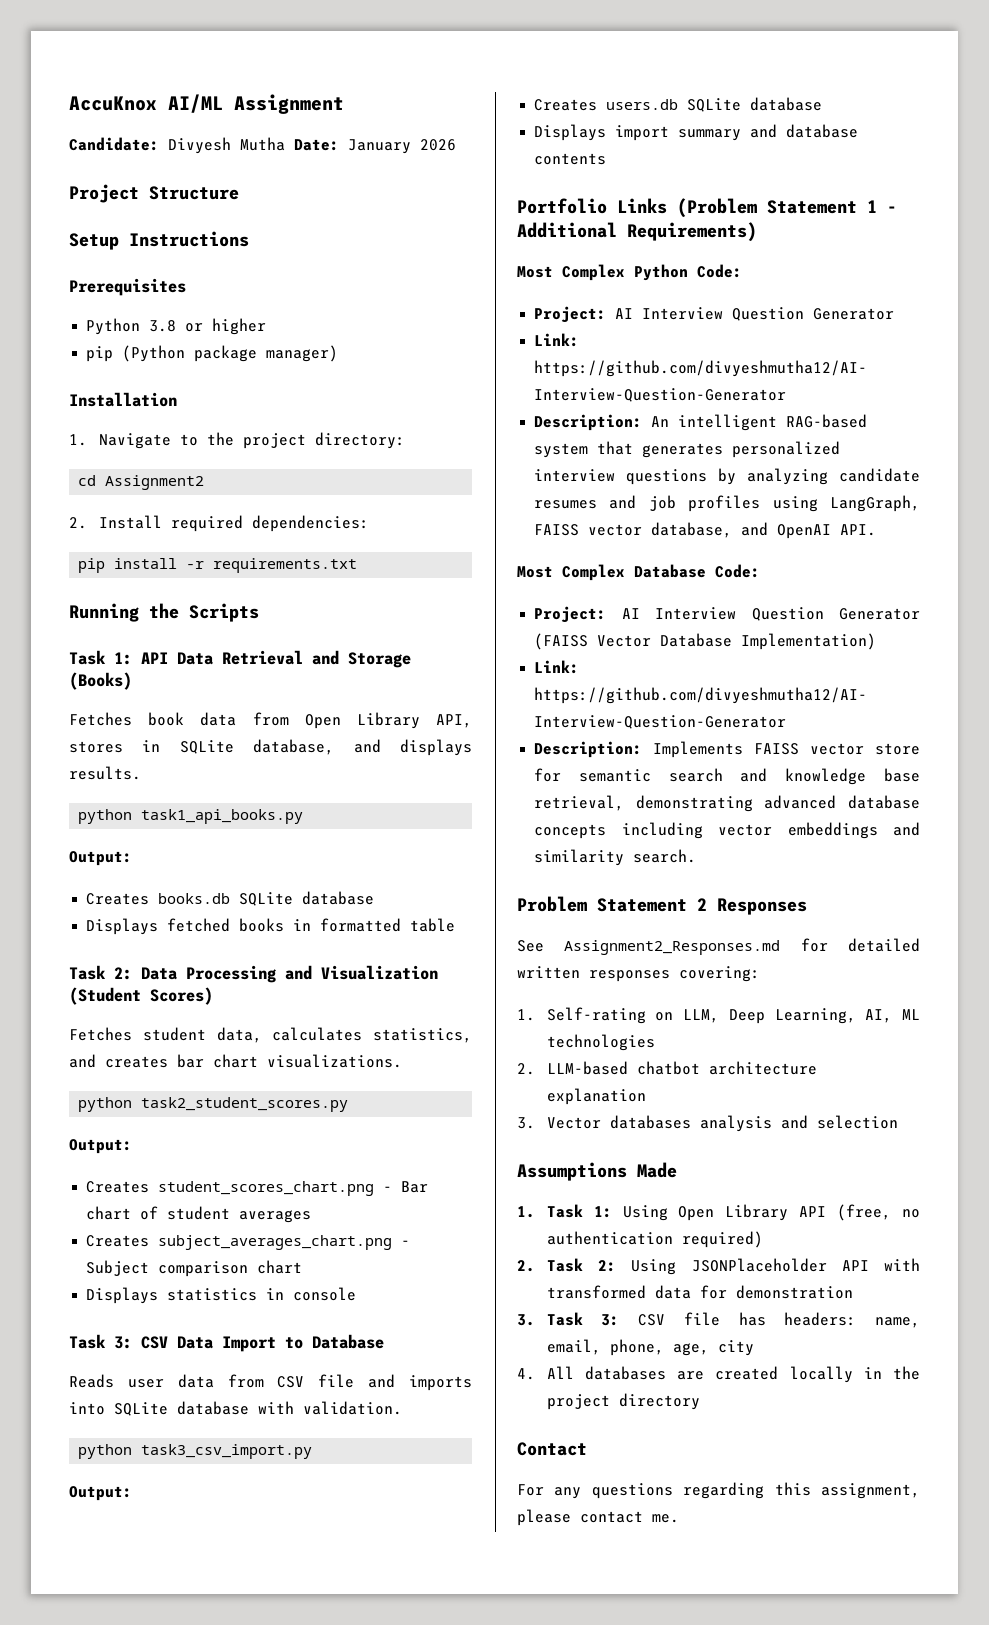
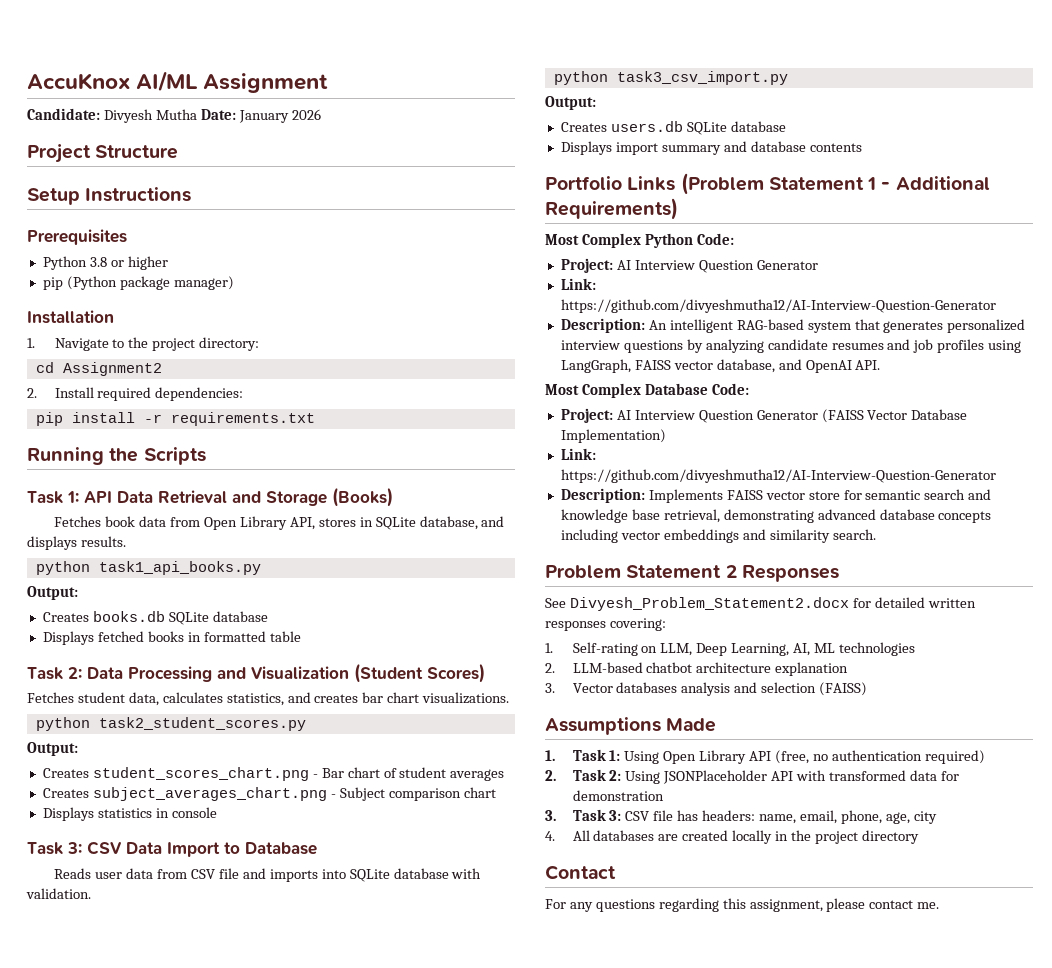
- See Assignment2_Responses.md for detailed written responses covering:
+ See Divyesh_Problem_Statement2.docx for detailed written responses covering:
- 3. Vector databases analysis and selection
+ 3. Vector databases analysis and selection (FAISS)

